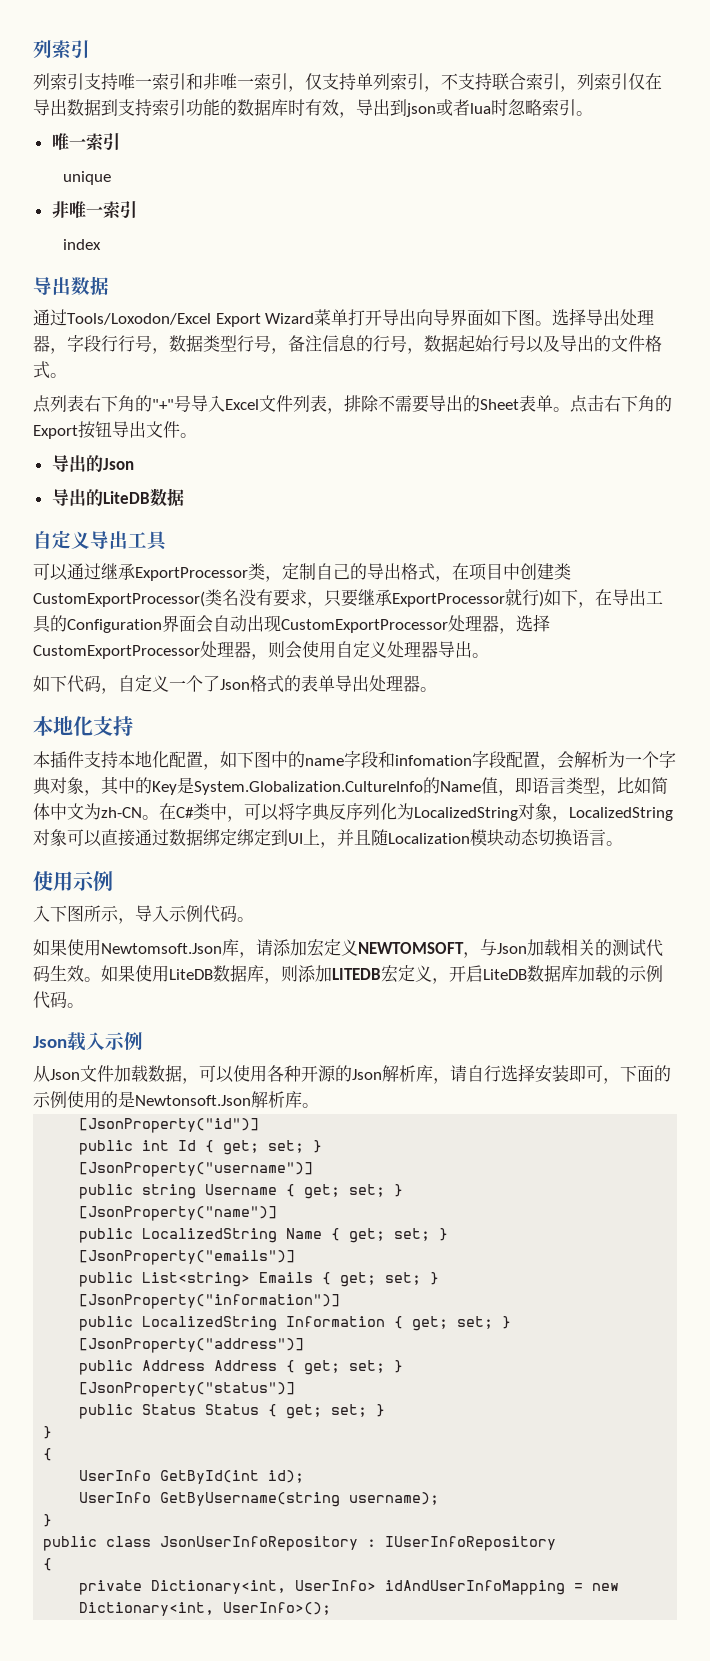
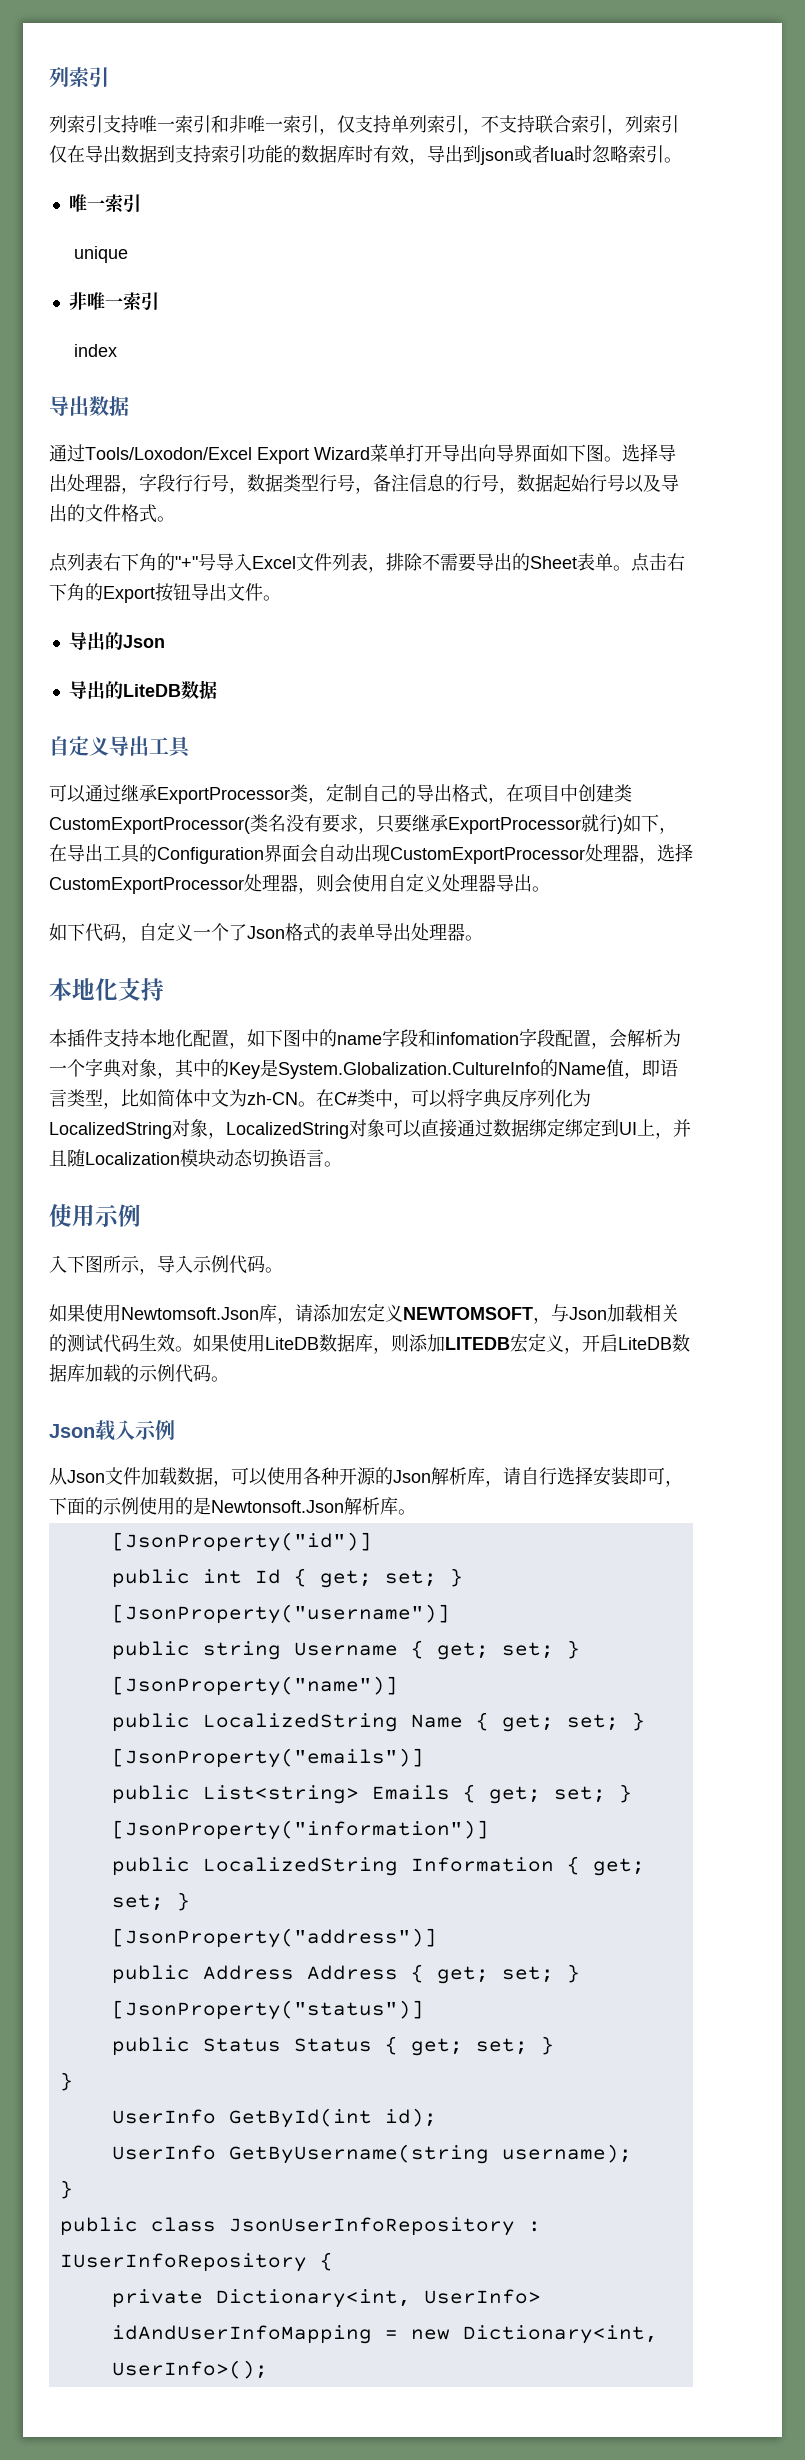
  public Status Status { get; set; }
  }
- {
- public class JsonUserInfoRepository : IUserInfoRepository
- {
+ public class JsonUserInfoRepository : IUserInfoRepository {

